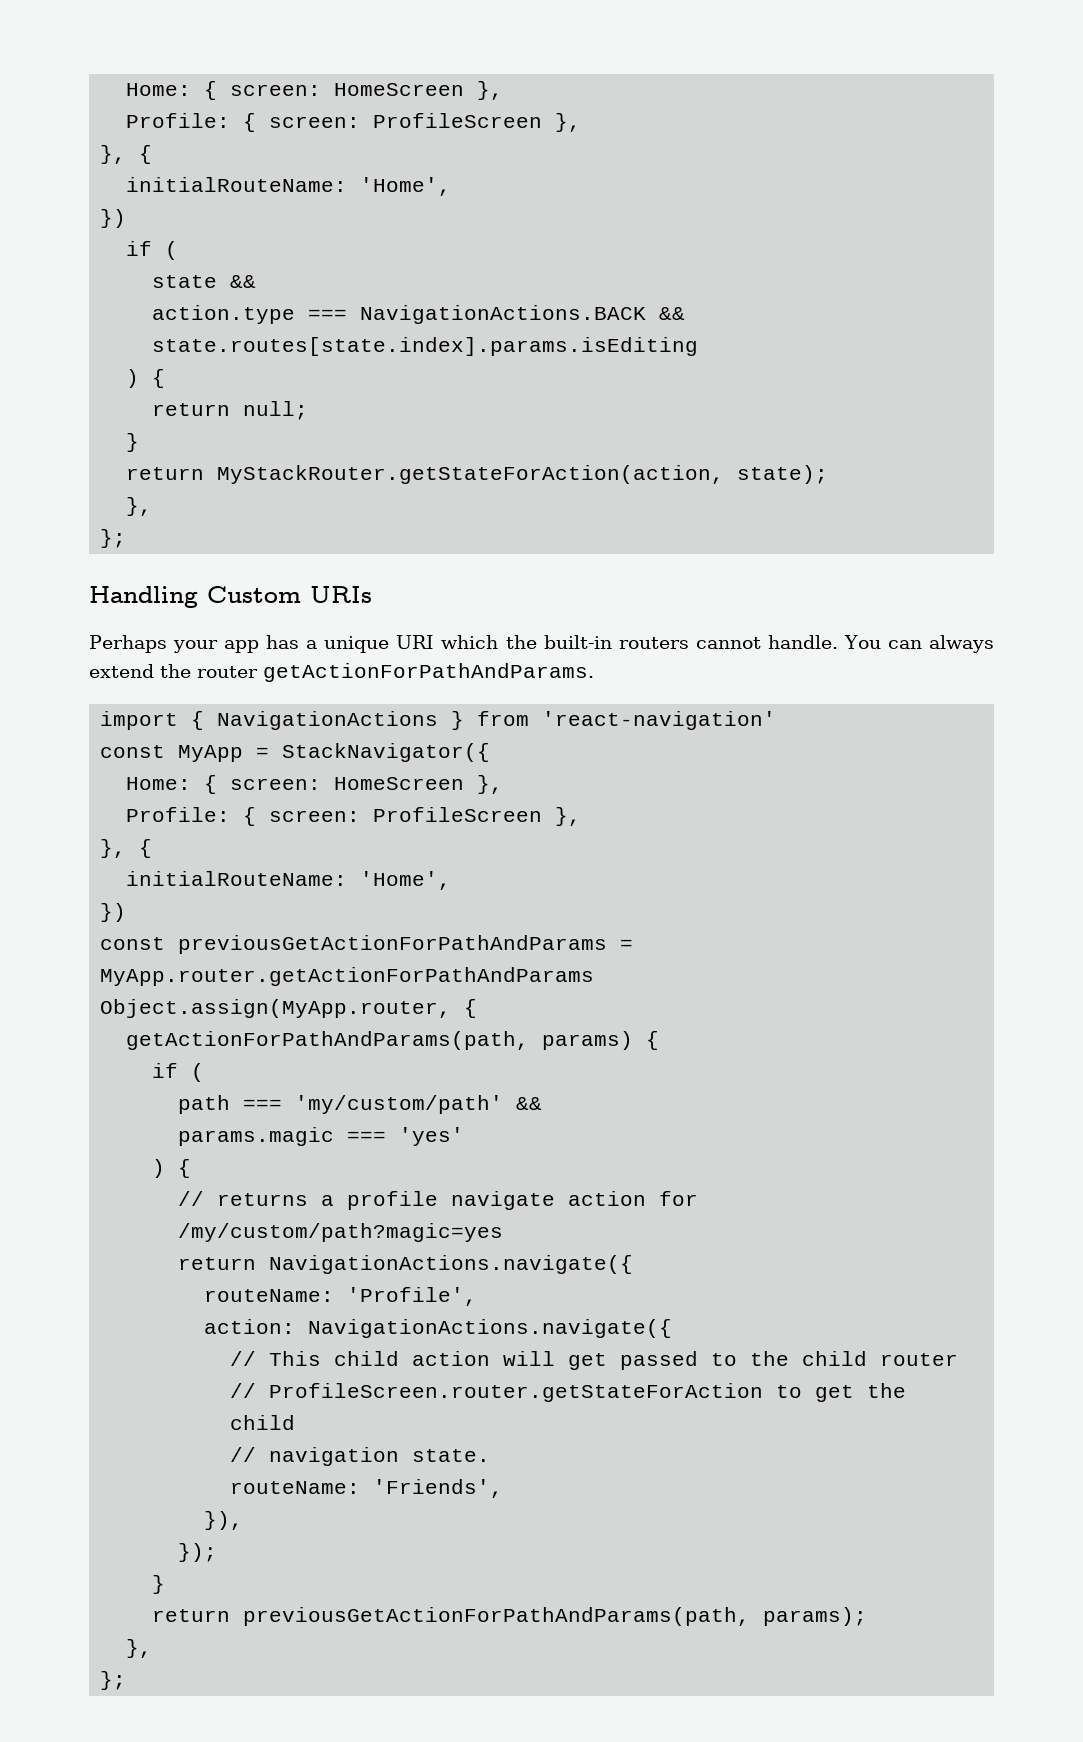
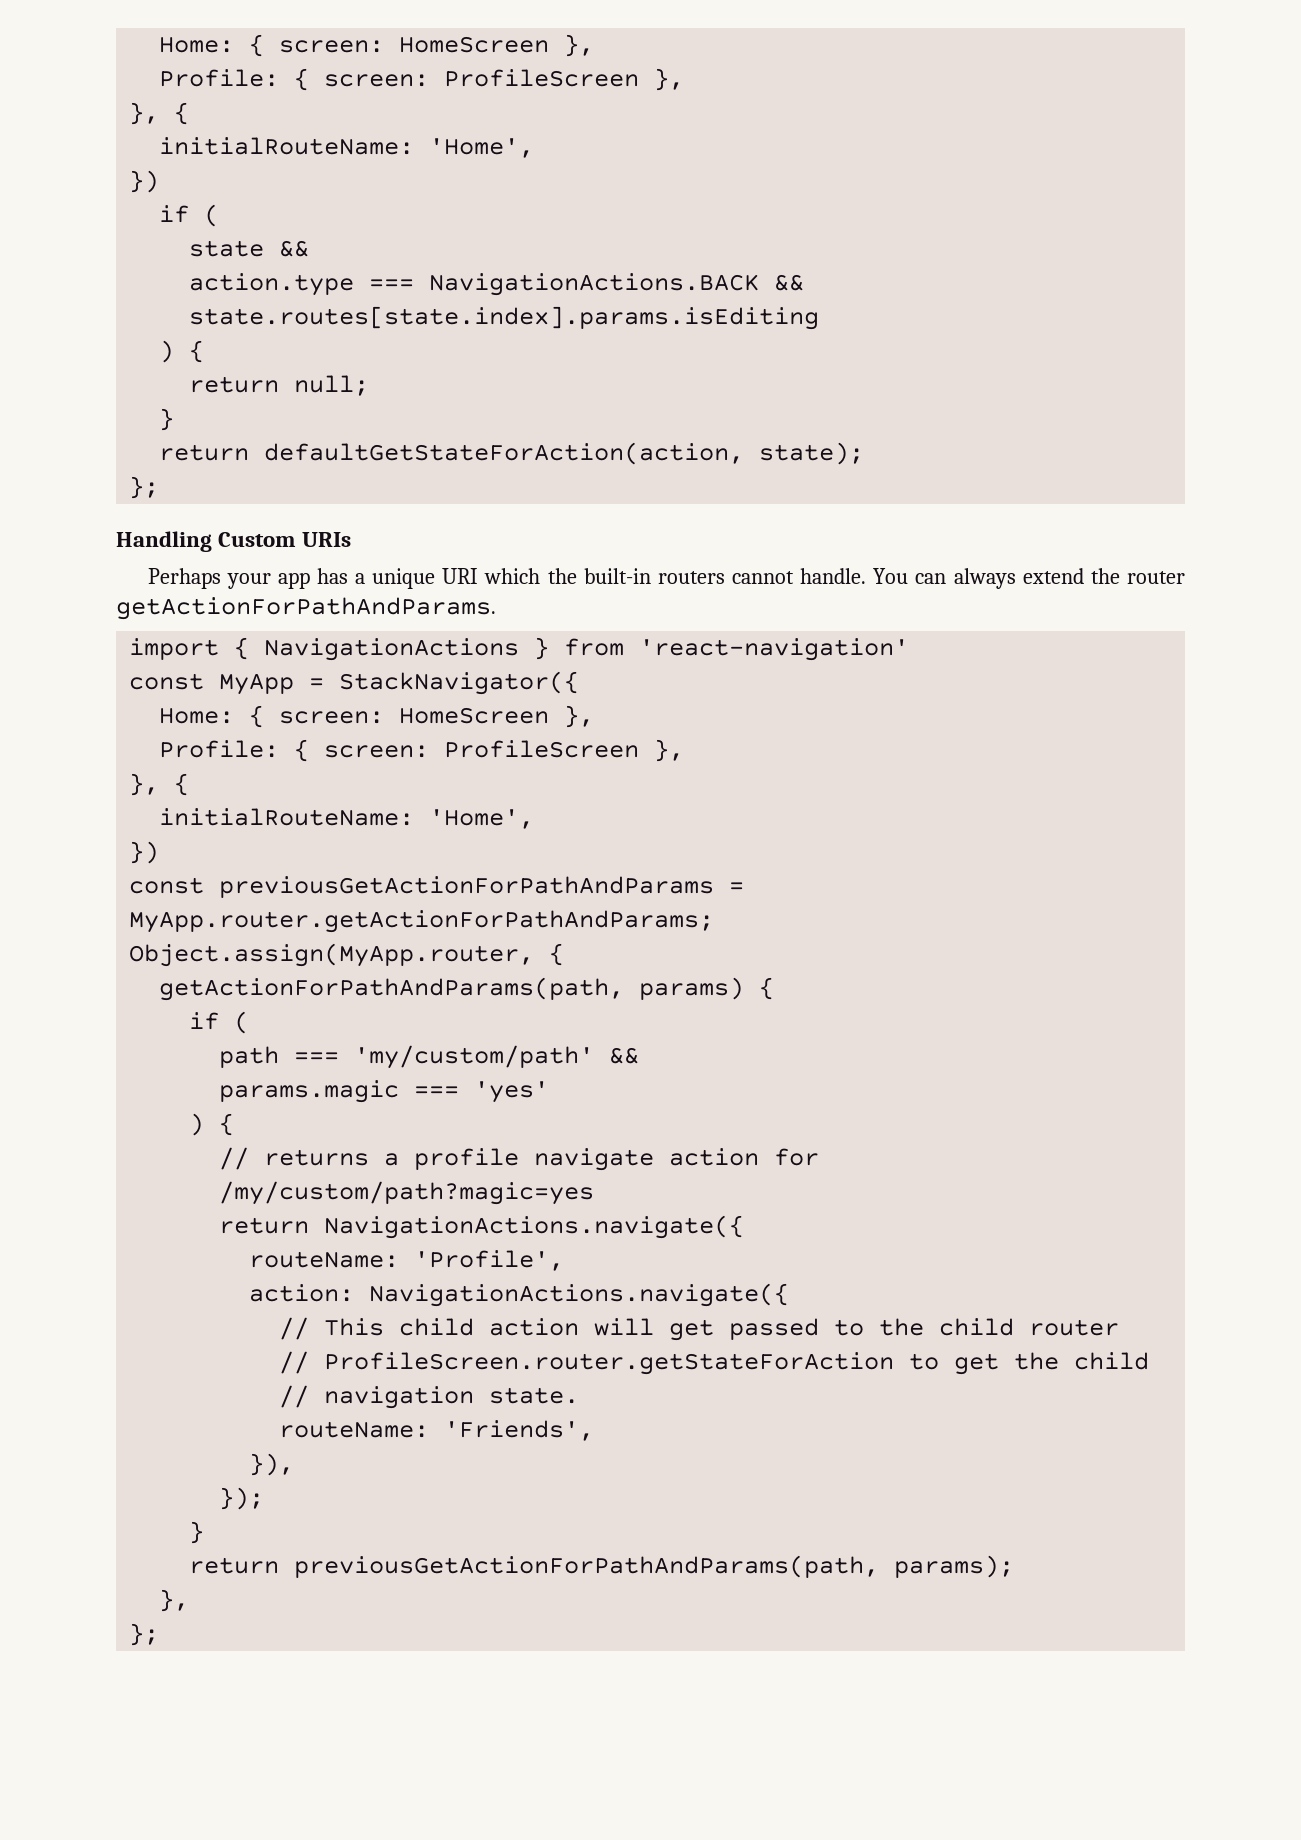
- return MyStackRouter.getStateForAction(action, state);
- },
+ return defaultGetStateForAction(action, state);
- const previousGetActionForPathAndParams = MyApp.router.getActionForPathAndParams
+ const previousGetActionForPathAndParams = MyApp.router.getActionForPathAndParams;

